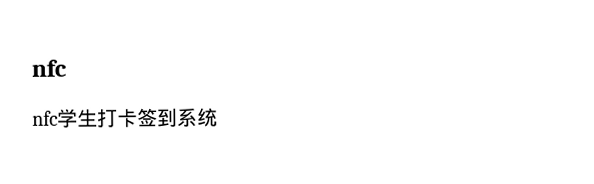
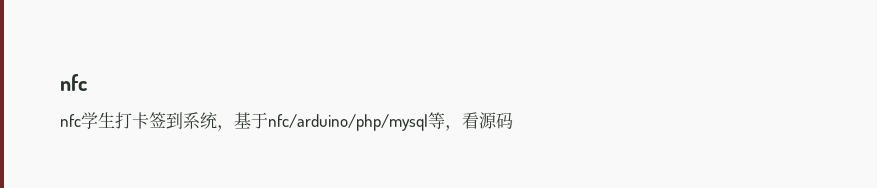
- nfc学生打卡签到系统
+ nfc学生打卡签到系统，基于nfc/arduino/php/mysql等，看源码

